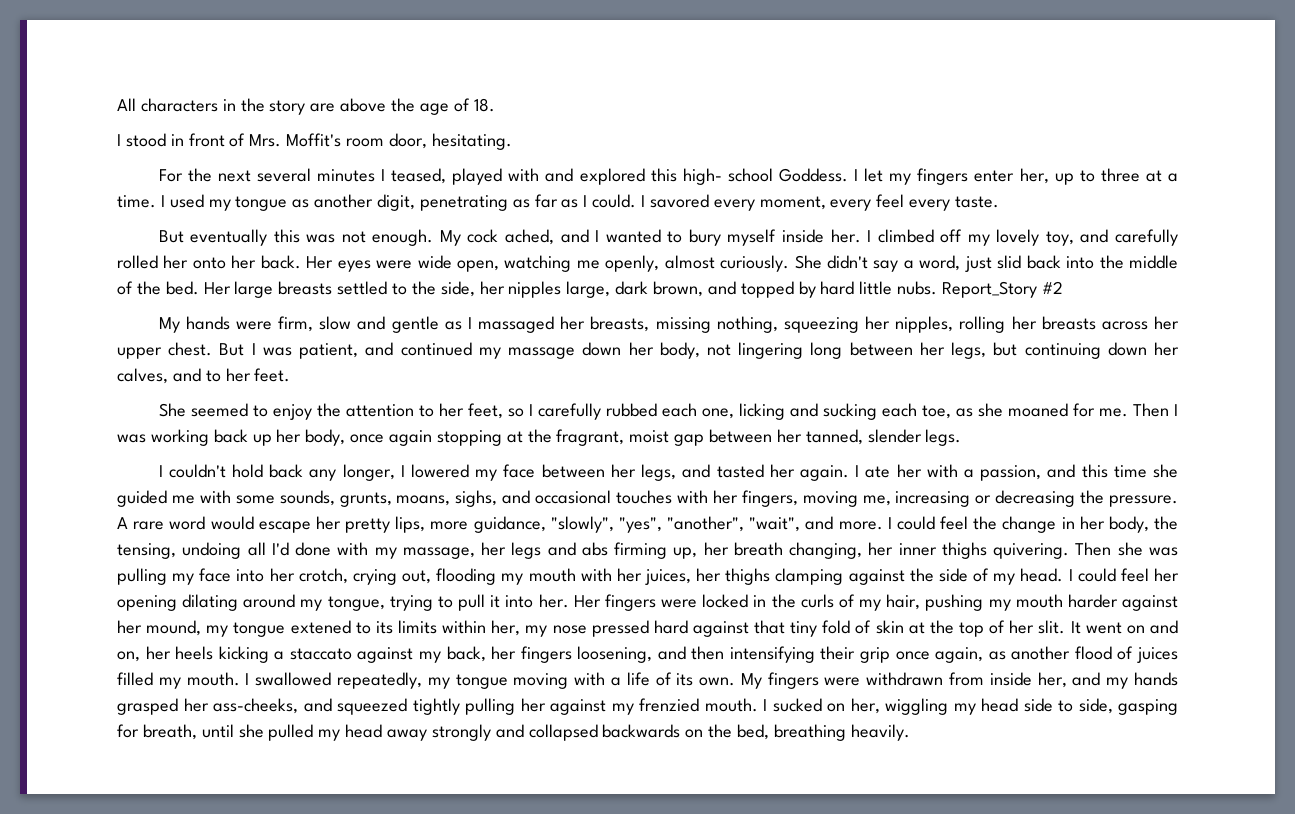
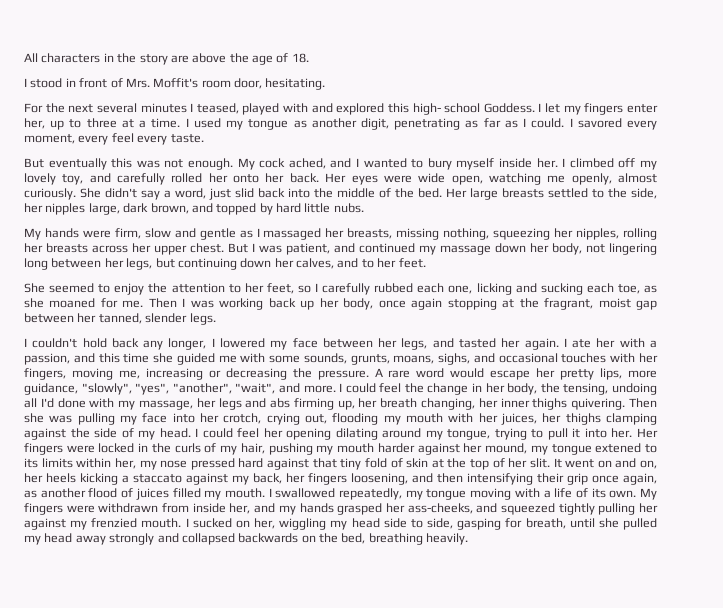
- Report_Story #2

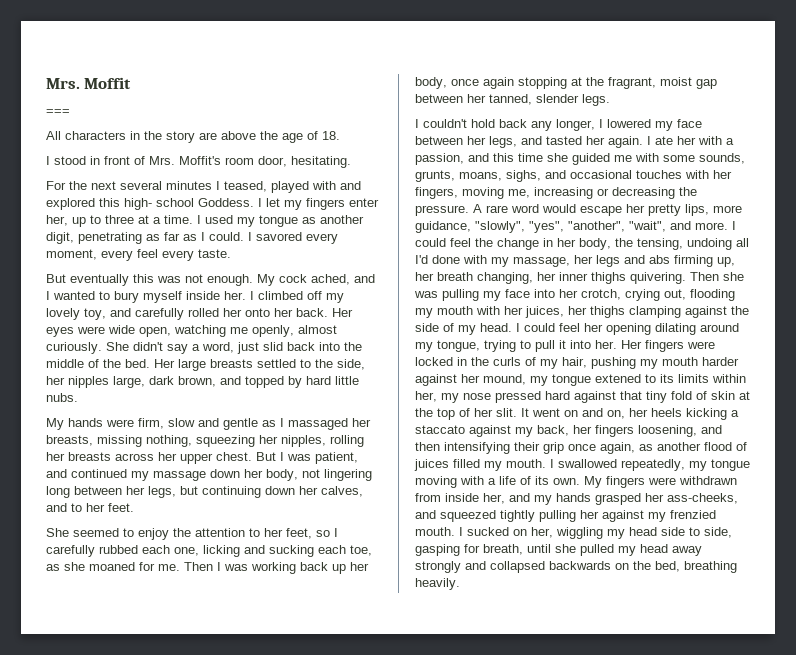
+ Mrs. Moffit
+ ===

